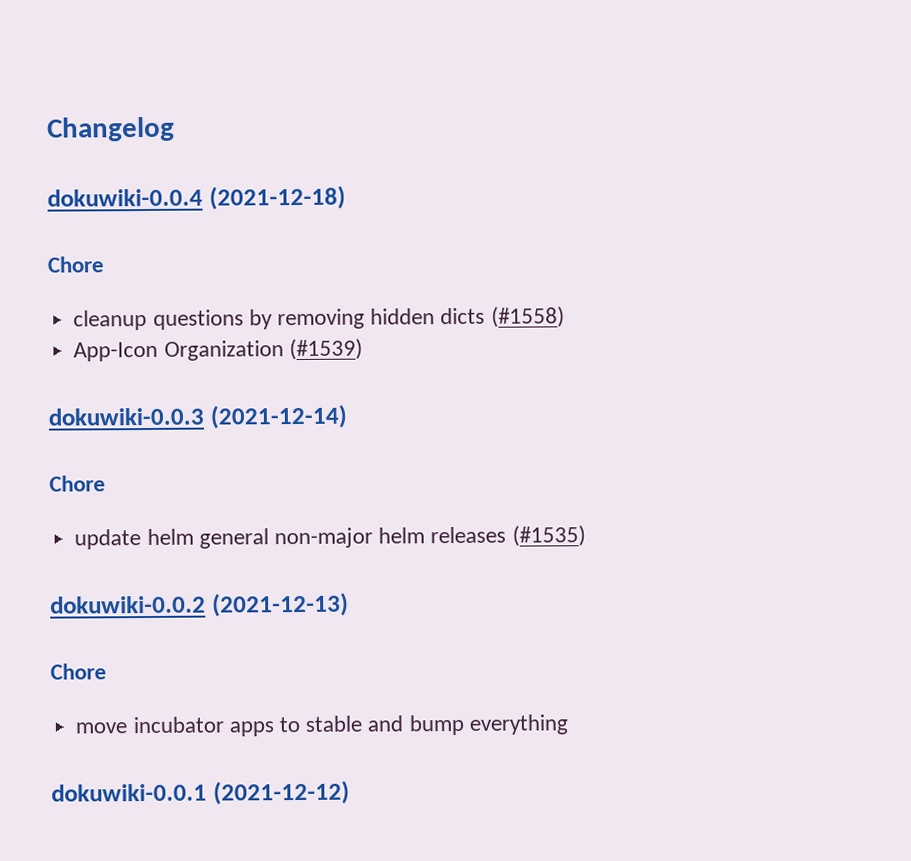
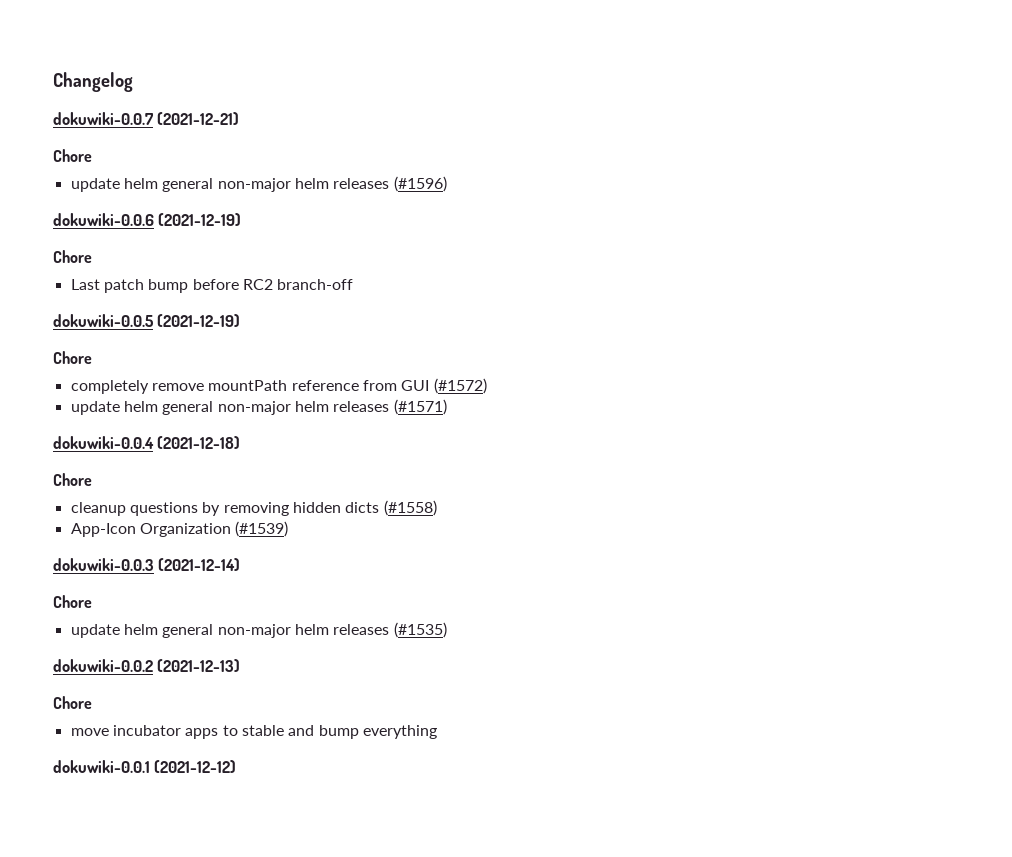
+ dokuwiki-0.0.7 (2021-12-21)
+ Chore
+ update helm general non-major helm releases (#1596)
+ dokuwiki-0.0.6 (2021-12-19)
+ Chore
+ Last patch bump before RC2 branch-off
+ dokuwiki-0.0.5 (2021-12-19)
+ Chore
+ completely remove mountPath reference from GUI (#1572)
+ update helm general non-major helm releases (#1571)

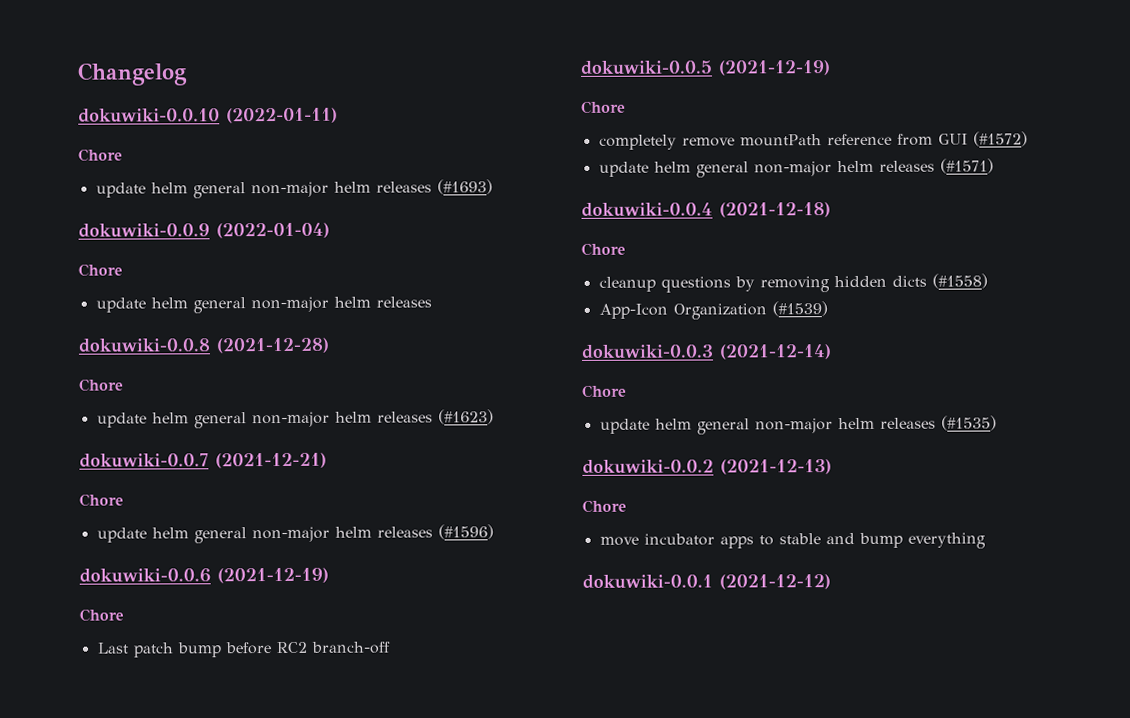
+ dokuwiki-0.0.10 (2022-01-11)
+ Chore
+ update helm general non-major helm releases (#1693)
+ dokuwiki-0.0.9 (2022-01-04)
+ Chore
+ update helm general non-major helm releases
+ dokuwiki-0.0.8 (2021-12-28)
+ Chore
+ update helm general non-major helm releases (#1623)

